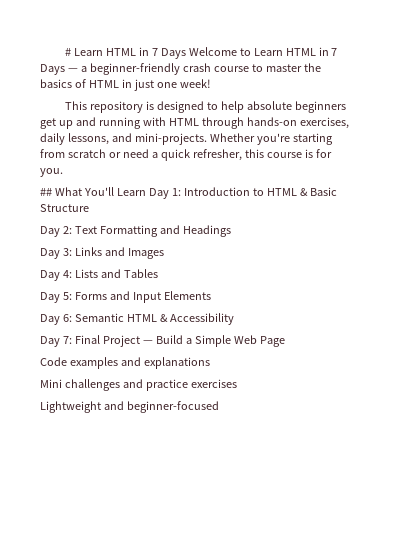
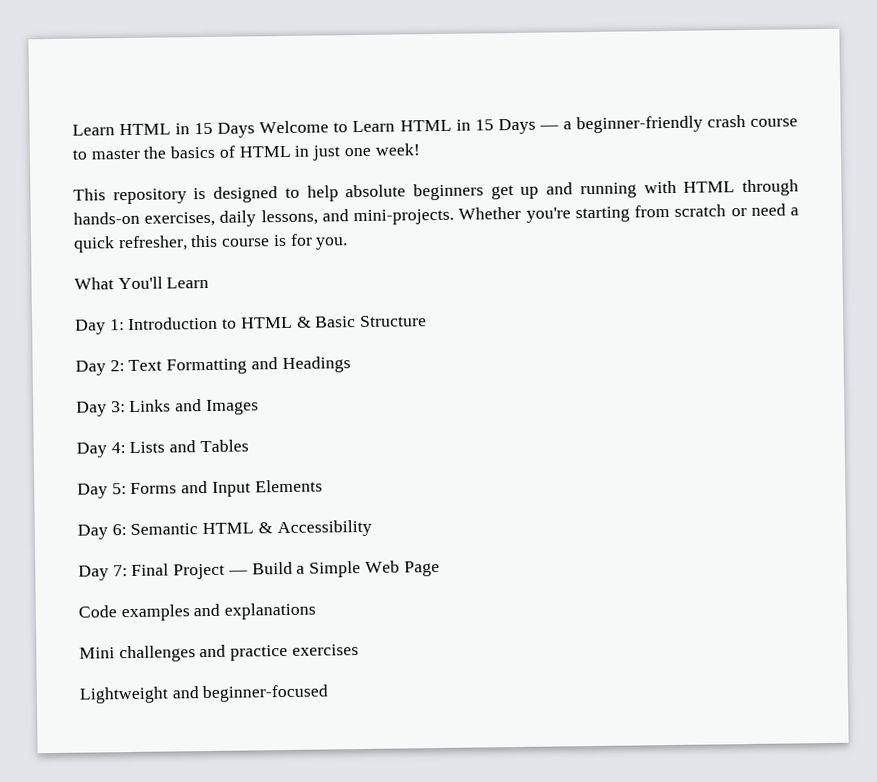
- # Learn HTML in 7 Days Welcome to Learn HTML in 7 Days — a beginner-friendly crash course to master the basics of HTML in just one week!
+ Learn HTML in 15 Days Welcome to Learn HTML in 15 Days — a beginner-friendly crash course to master the basics of HTML in just one week!
- ## What You'll Learn Day 1: Introduction to HTML & Basic Structure
+ What You'll Learn
+ Day 1: Introduction to HTML & Basic Structure

